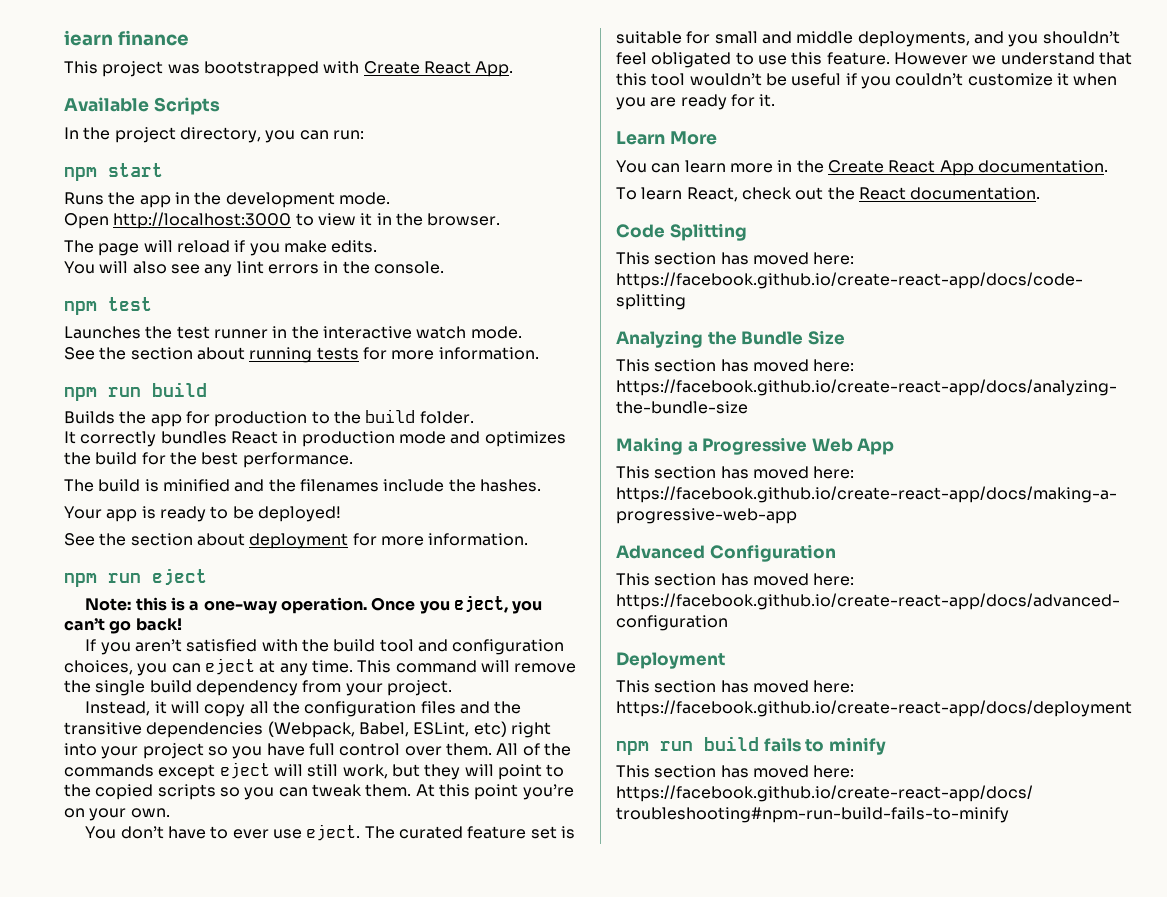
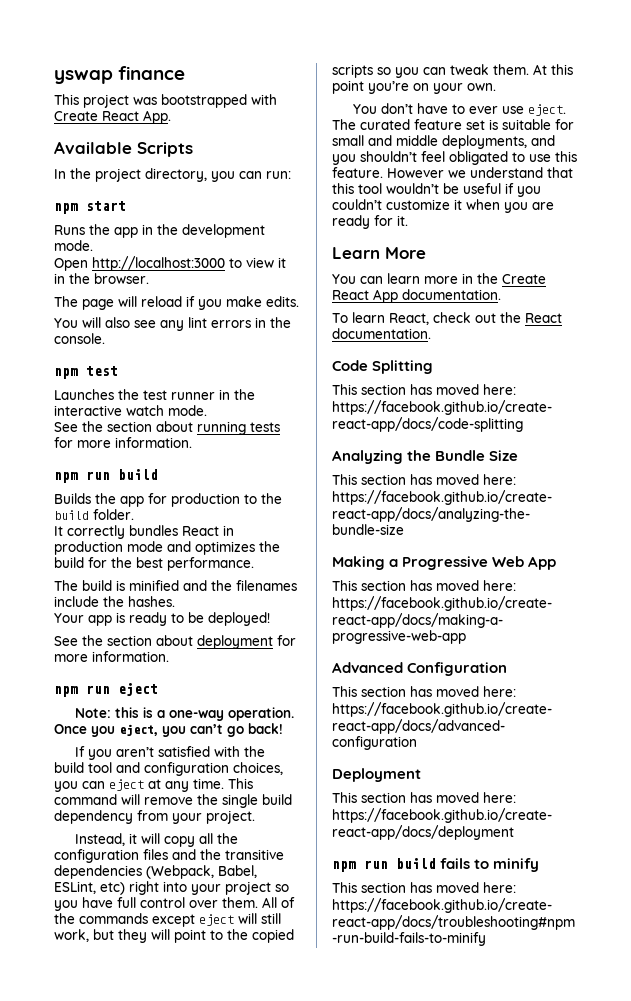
- iearn finance
+ yswap finance

